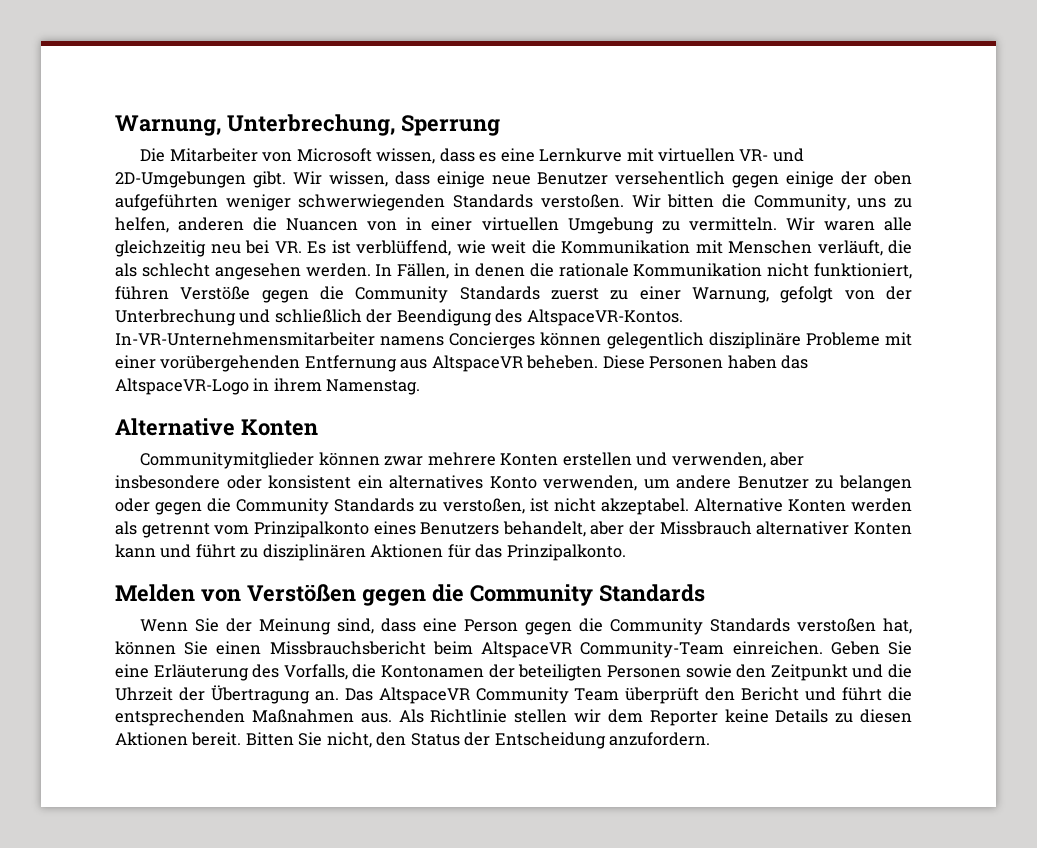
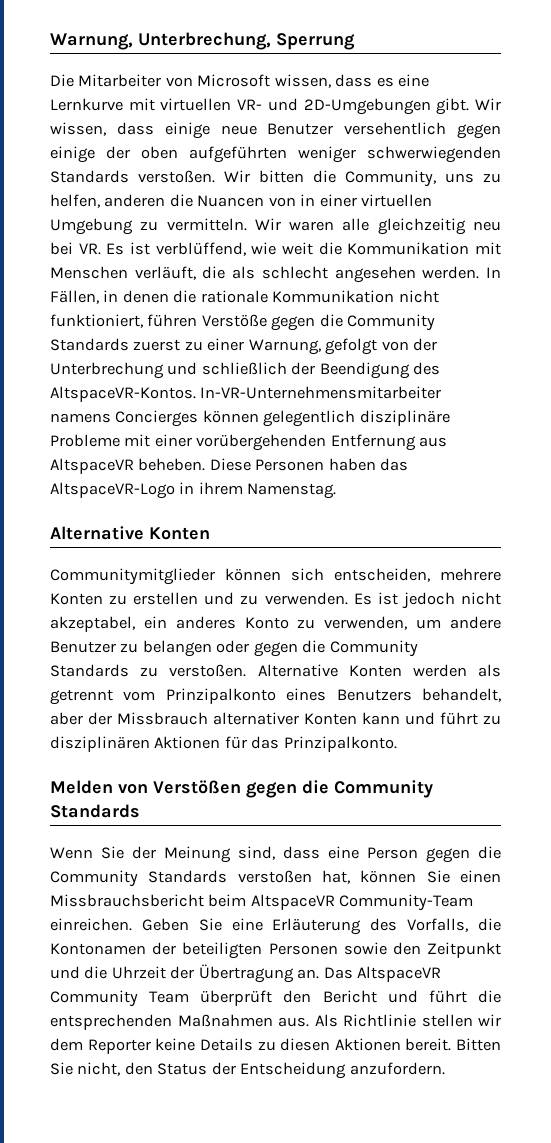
- Communitymitglieder können zwar mehrere Konten erstellen und verwenden, aber insbesondere oder konsistent ein alternatives Konto verwenden, um andere Benutzer zu belangen oder gegen die Community Standards zu verstoßen, ist nicht akzeptabel.
+ Communitymitglieder können sich entscheiden, mehrere Konten zu erstellen und zu verwenden. Es ist jedoch nicht akzeptabel, ein anderes Konto zu verwenden, um andere Benutzer zu belangen oder gegen die Community Standards zu verstoßen.

